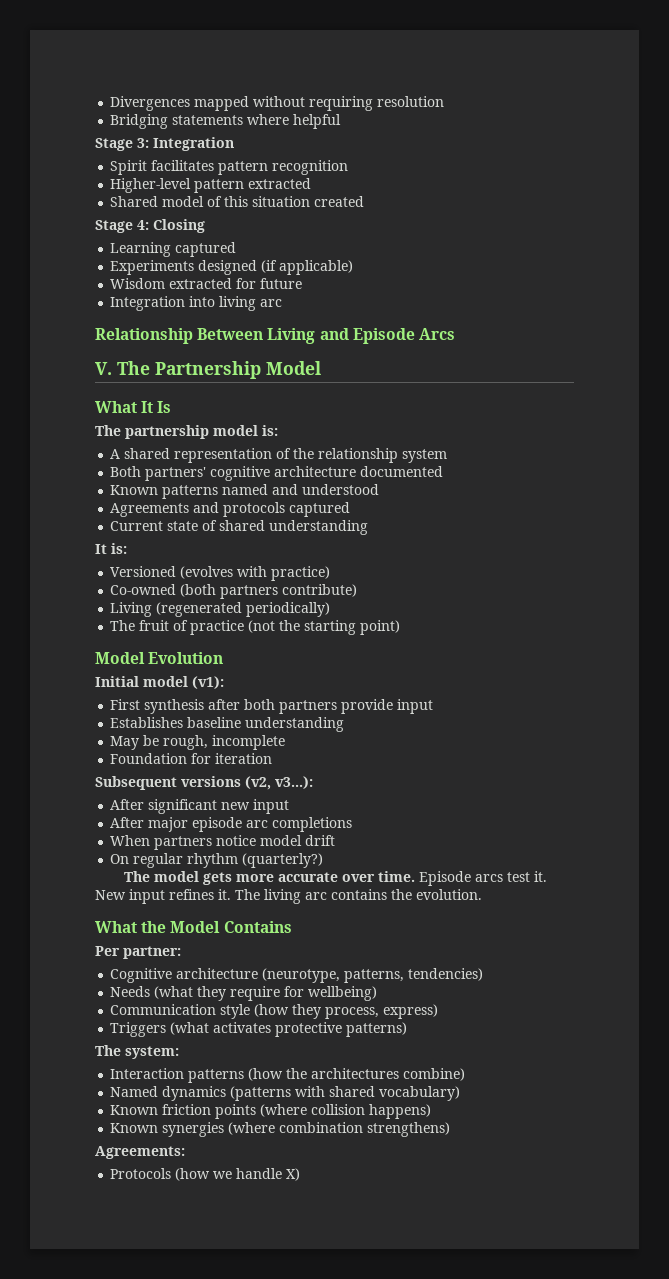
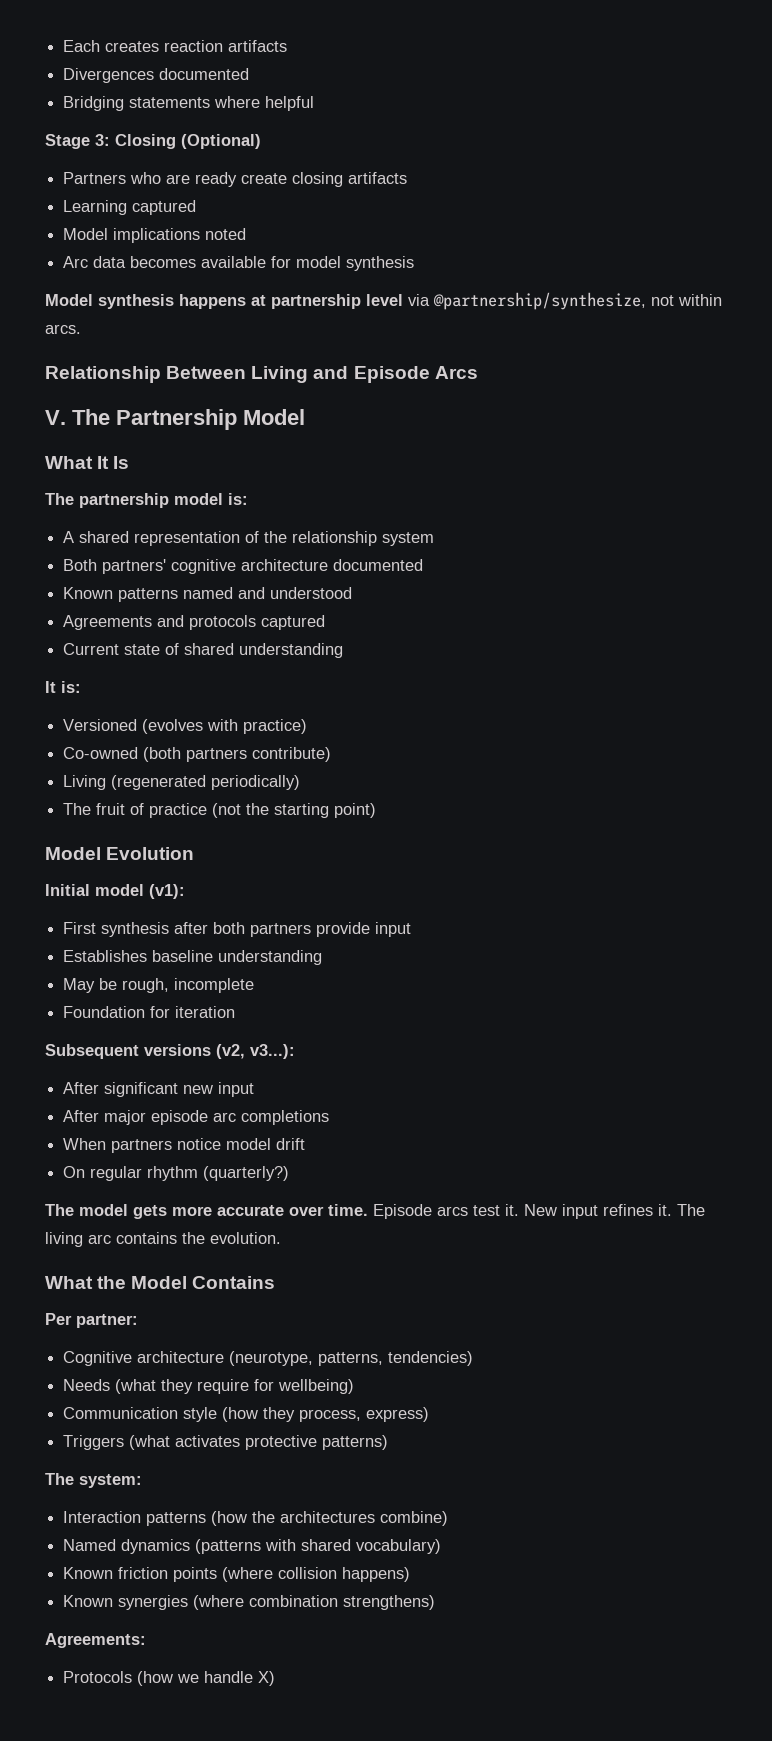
- Divergences mapped without requiring resolution
+ Each creates reaction artifacts
+ Divergences documented
- Stage 3: Integration
- Spirit facilitates pattern recognition
- Higher-level pattern extracted
- Shared model of this situation created
- Stage 4: Closing
+ Stage 3: Closing (Optional)
+ Partners who are ready create closing artifacts
  Learning captured
- Experiments designed (if applicable)
- Wisdom extracted for future
- Integration into living arc
+ Model implications noted
+ Arc data becomes available for model synthesis
+ Model synthesis happens at partnership level via @partnership/synthesize, not within arcs.

